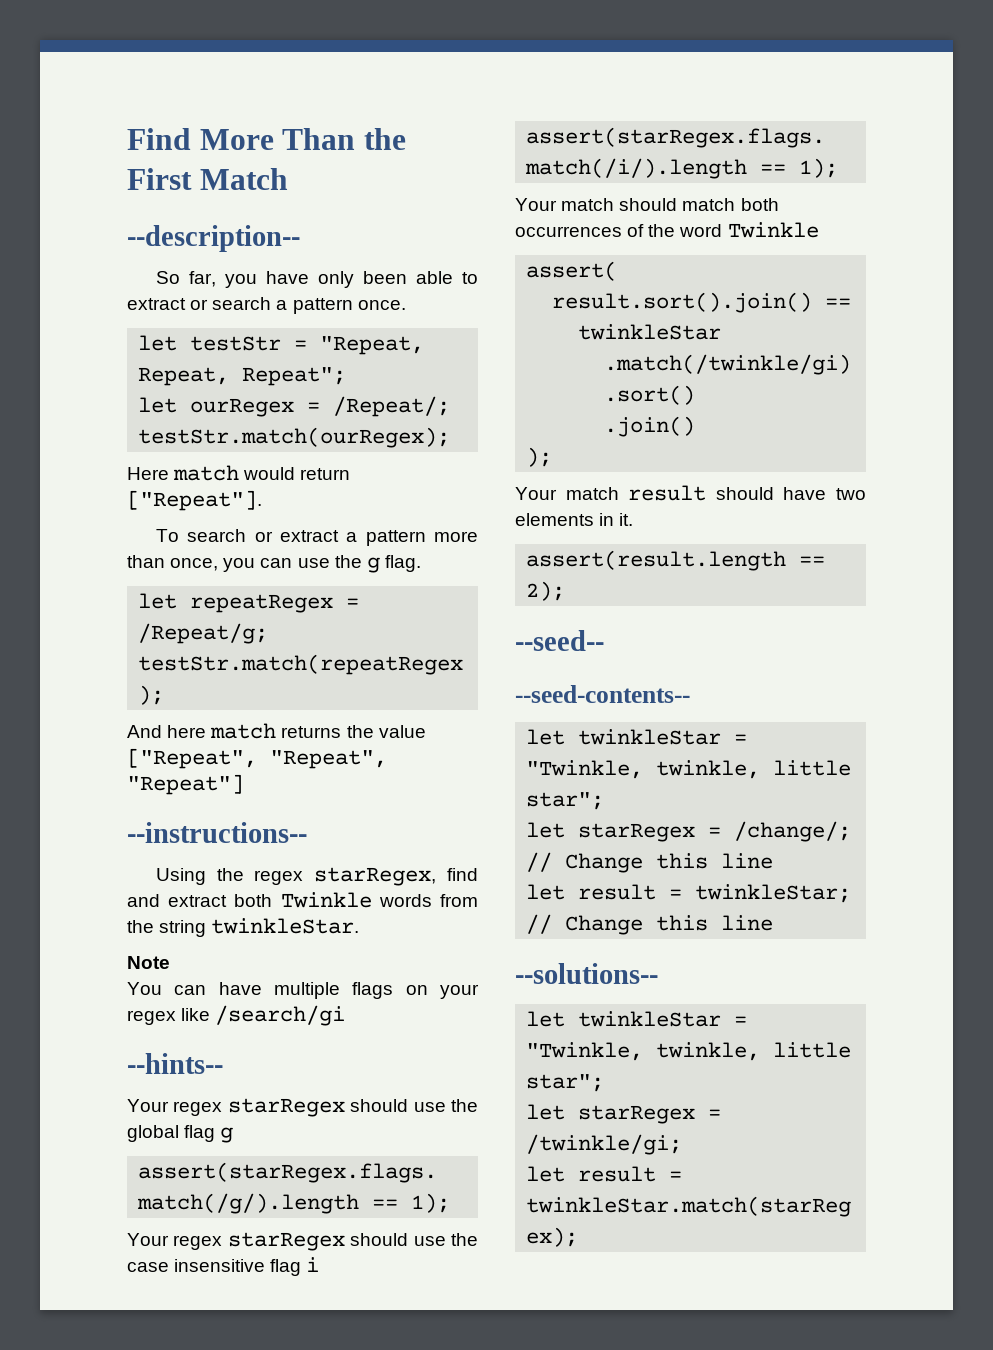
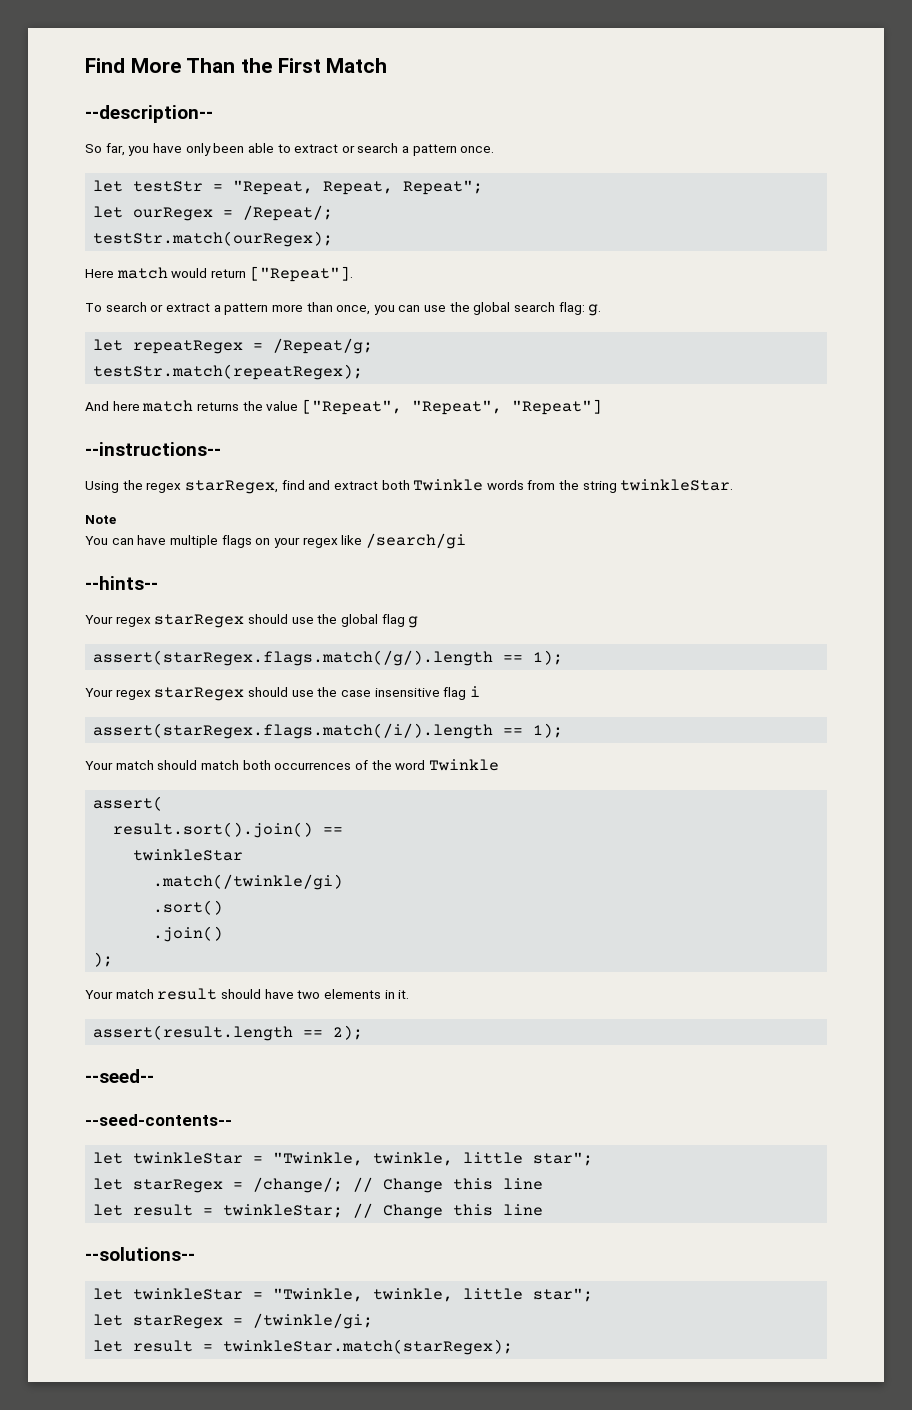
- To search or extract a pattern more than once, you can use the g flag.
+ To search or extract a pattern more than once, you can use the global search flag: g.

